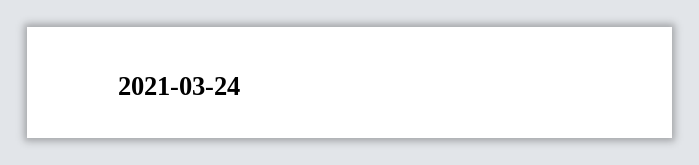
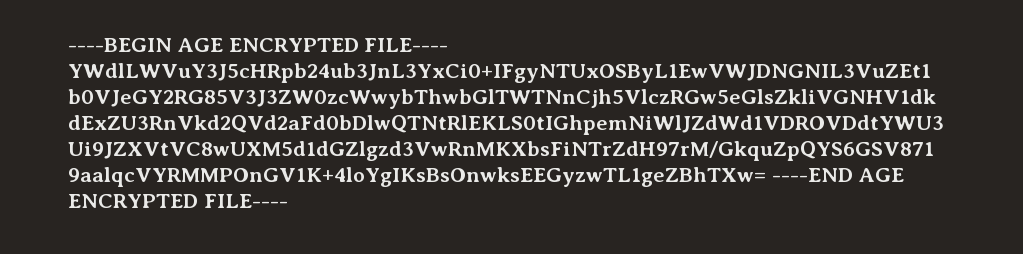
- 2021-03-24
+ ----BEGIN AGE ENCRYPTED FILE---- YWdlLWVuY3J5cHRpb24ub3JnL3YxCi0+IFgyNTUxOSByL1EwVWJDNGNIL3VuZEt1 b0VJeGY2RG85V3J3ZW0zcWwybThwbGlTWTNnCjh5VlczRGw5eGlsZkliVGNHV1dk dExZU3RnVkd2QVd2aFd0bDlwQTNtRlEKLS0tIGhpemNiWlJZdWd1VDROVDdtYWU3 Ui9JZXVtVC8wUXM5d1dGZlgzd3VwRnMKXbsFiNTrZdH97rM/GkquZpQYS6GSV871 9aalqcVYRMMPOnGV1K+4loYgIKsBsOnwksEEGyzwTL1geZBhTXw= ----END AGE ENCRYPTED FILE----

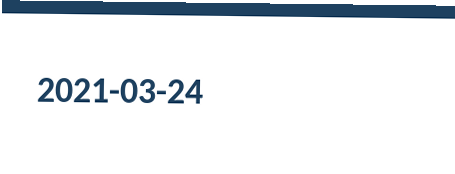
- ----BEGIN AGE ENCRYPTED FILE---- YWdlLWVuY3J5cHRpb24ub3JnL3YxCi0+IFgyNTUxOSByL1EwVWJDNGNIL3VuZEt1 b0VJeGY2RG85V3J3ZW0zcWwybThwbGlTWTNnCjh5VlczRGw5eGlsZkliVGNHV1dk dExZU3RnVkd2QVd2aFd0bDlwQTNtRlEKLS0tIGhpemNiWlJZdWd1VDROVDdtYWU3 Ui9JZXVtVC8wUXM5d1dGZlgzd3VwRnMKXbsFiNTrZdH97rM/GkquZpQYS6GSV871 9aalqcVYRMMPOnGV1K+4loYgIKsBsOnwksEEGyzwTL1geZBhTXw= ----END AGE ENCRYPTED FILE----
+ 2021-03-24

